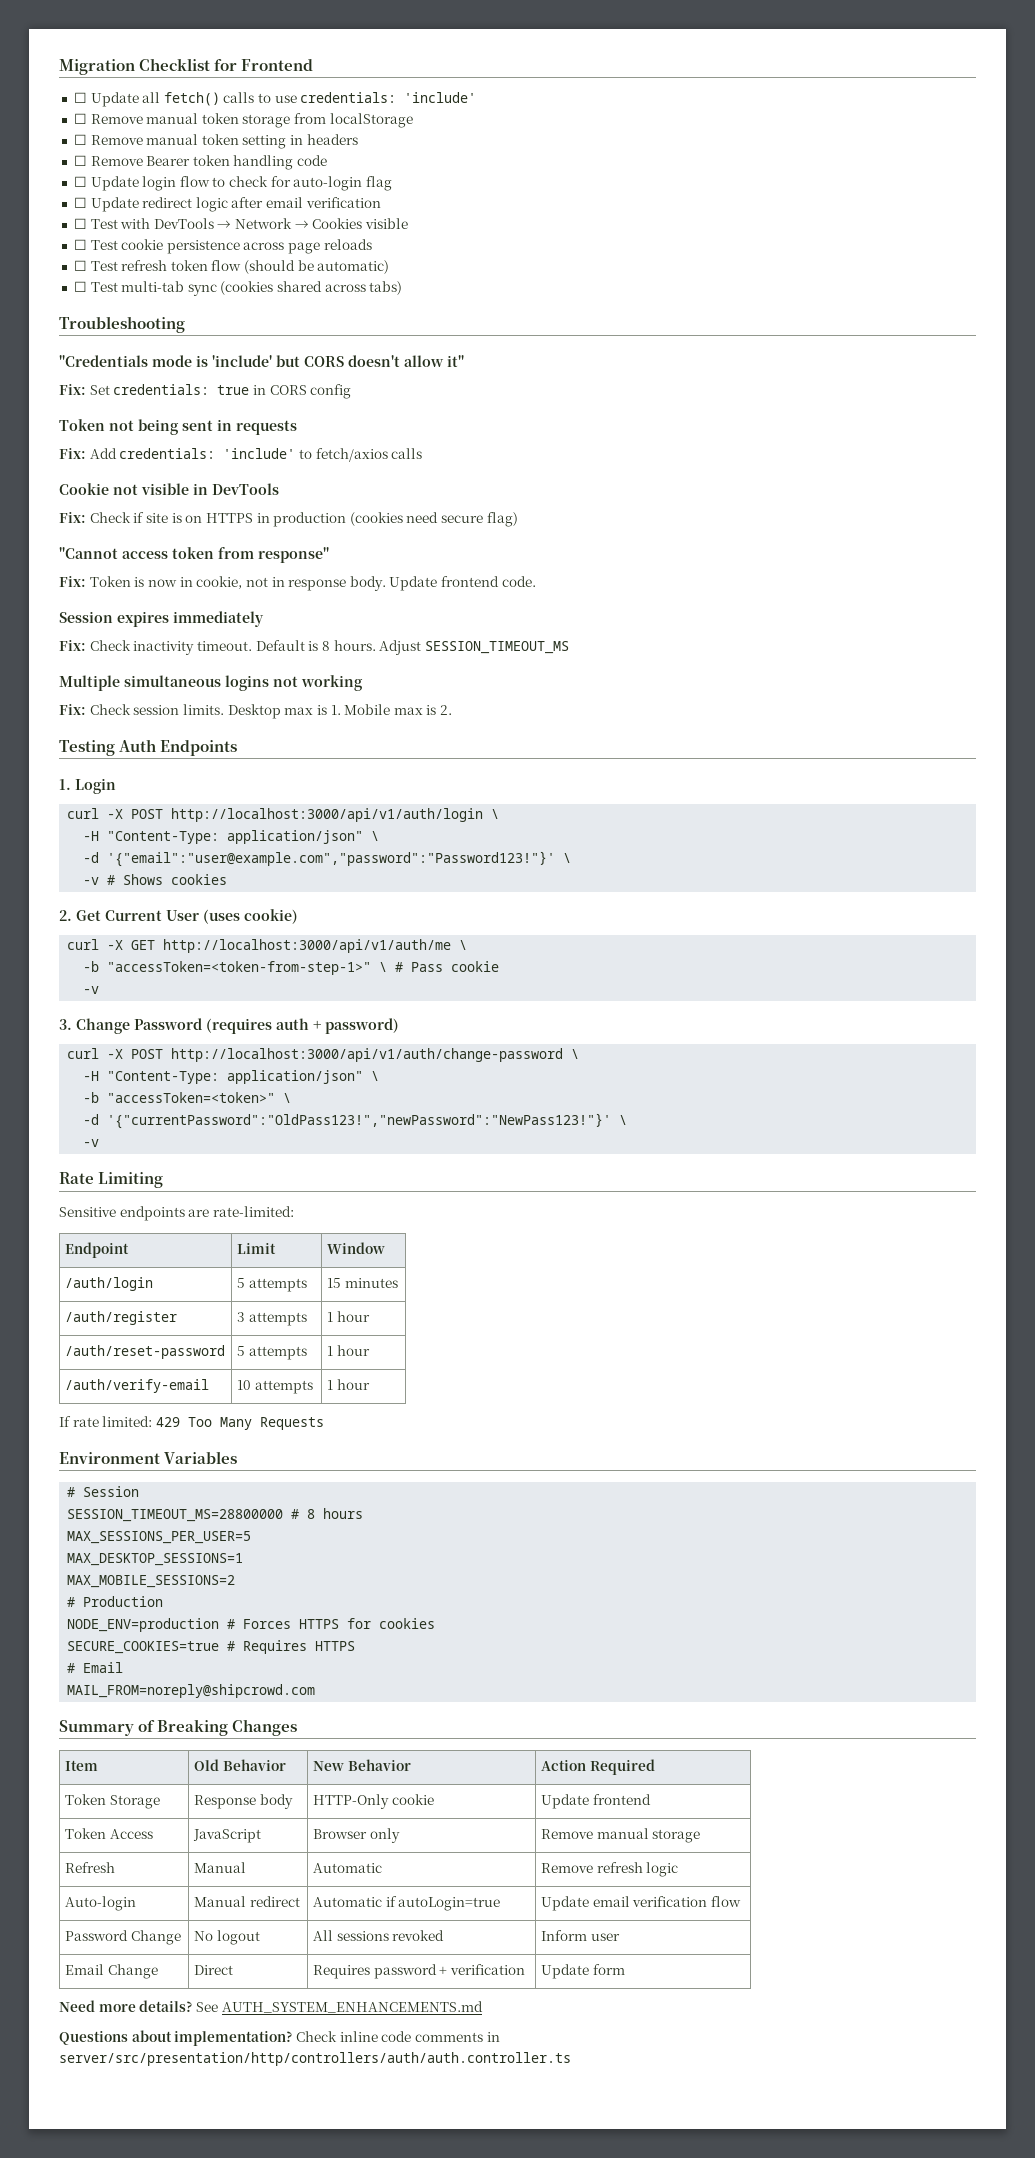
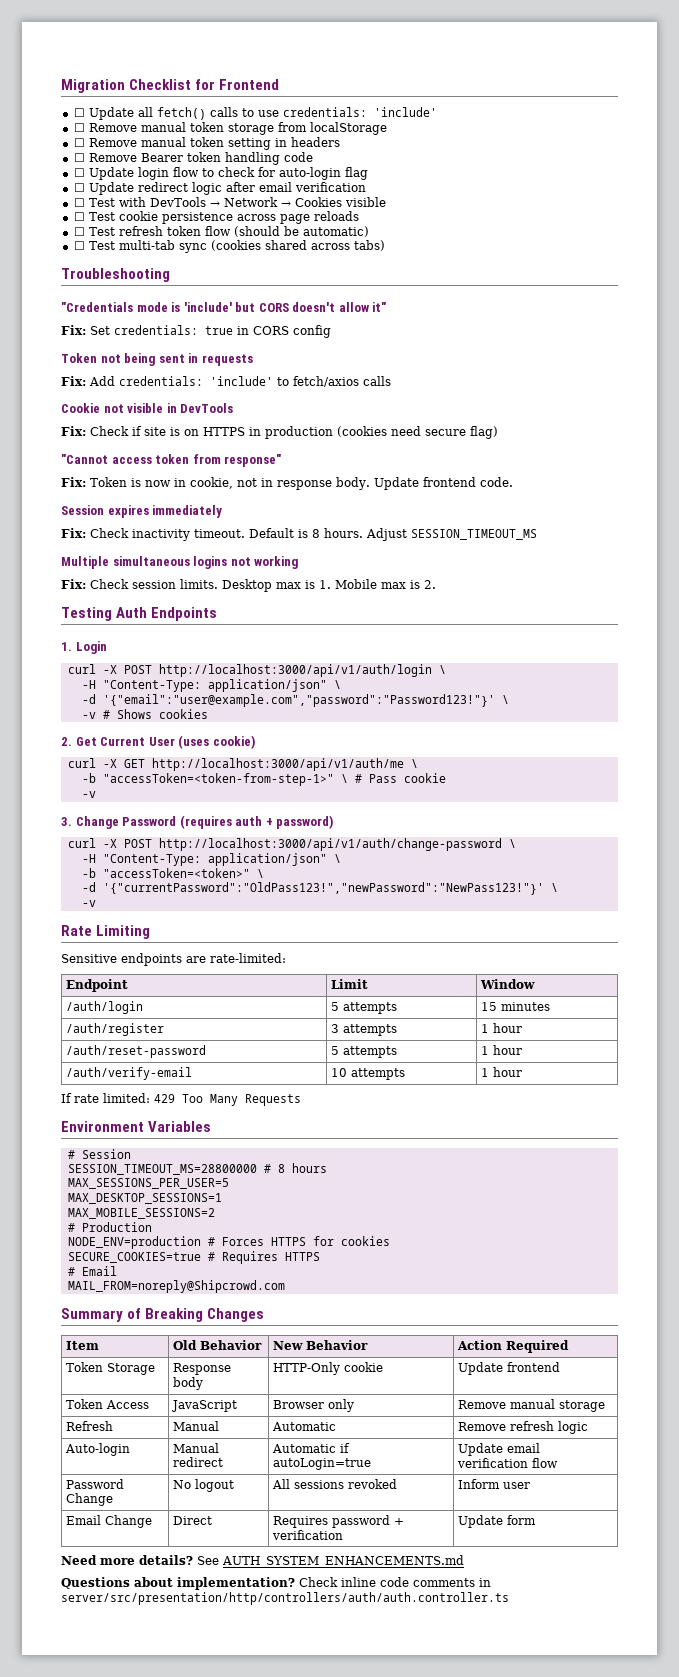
- MAIL_FROM=noreply@shipcrowd.com
+ MAIL_FROM=noreply@Shipcrowd.com

